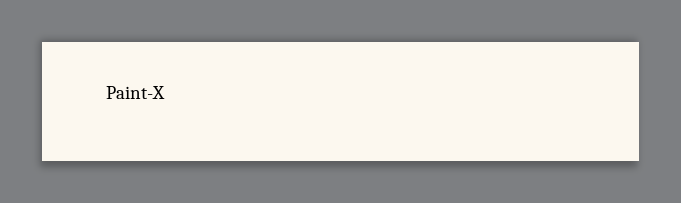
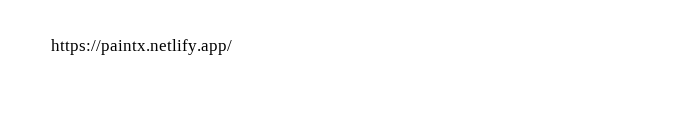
- Paint-X
+ https://paintx.netlify.app/

